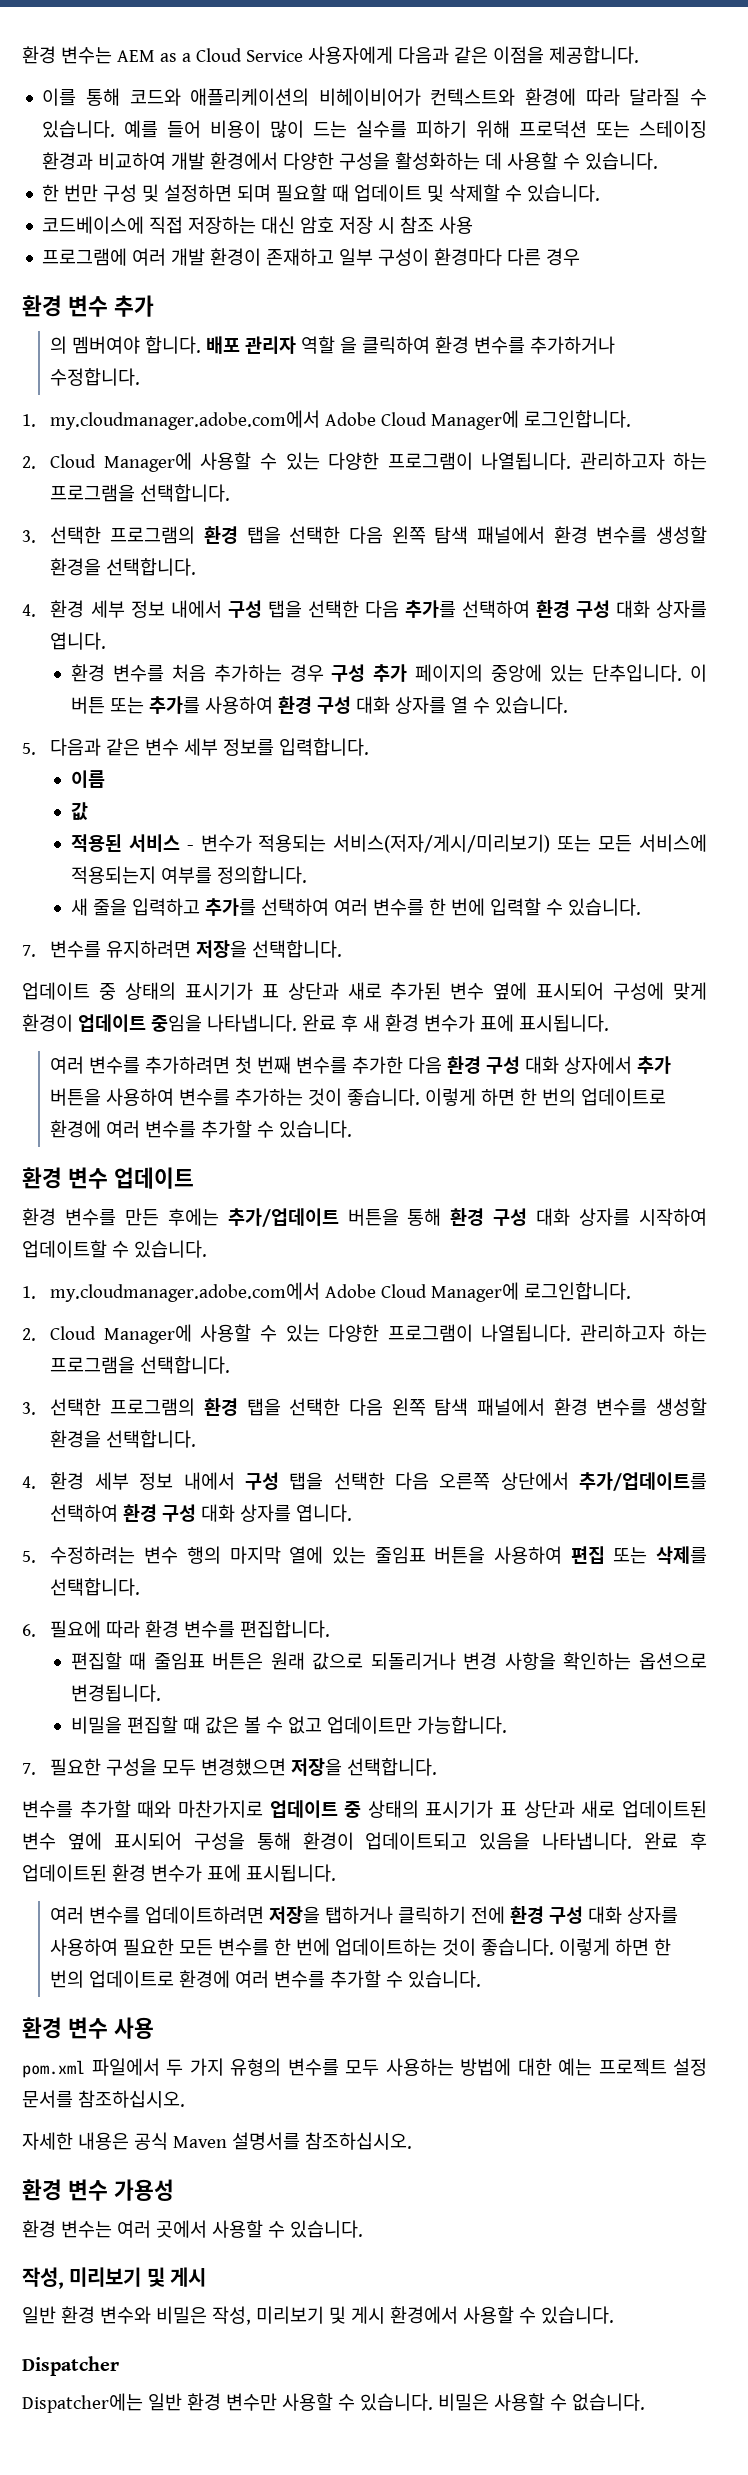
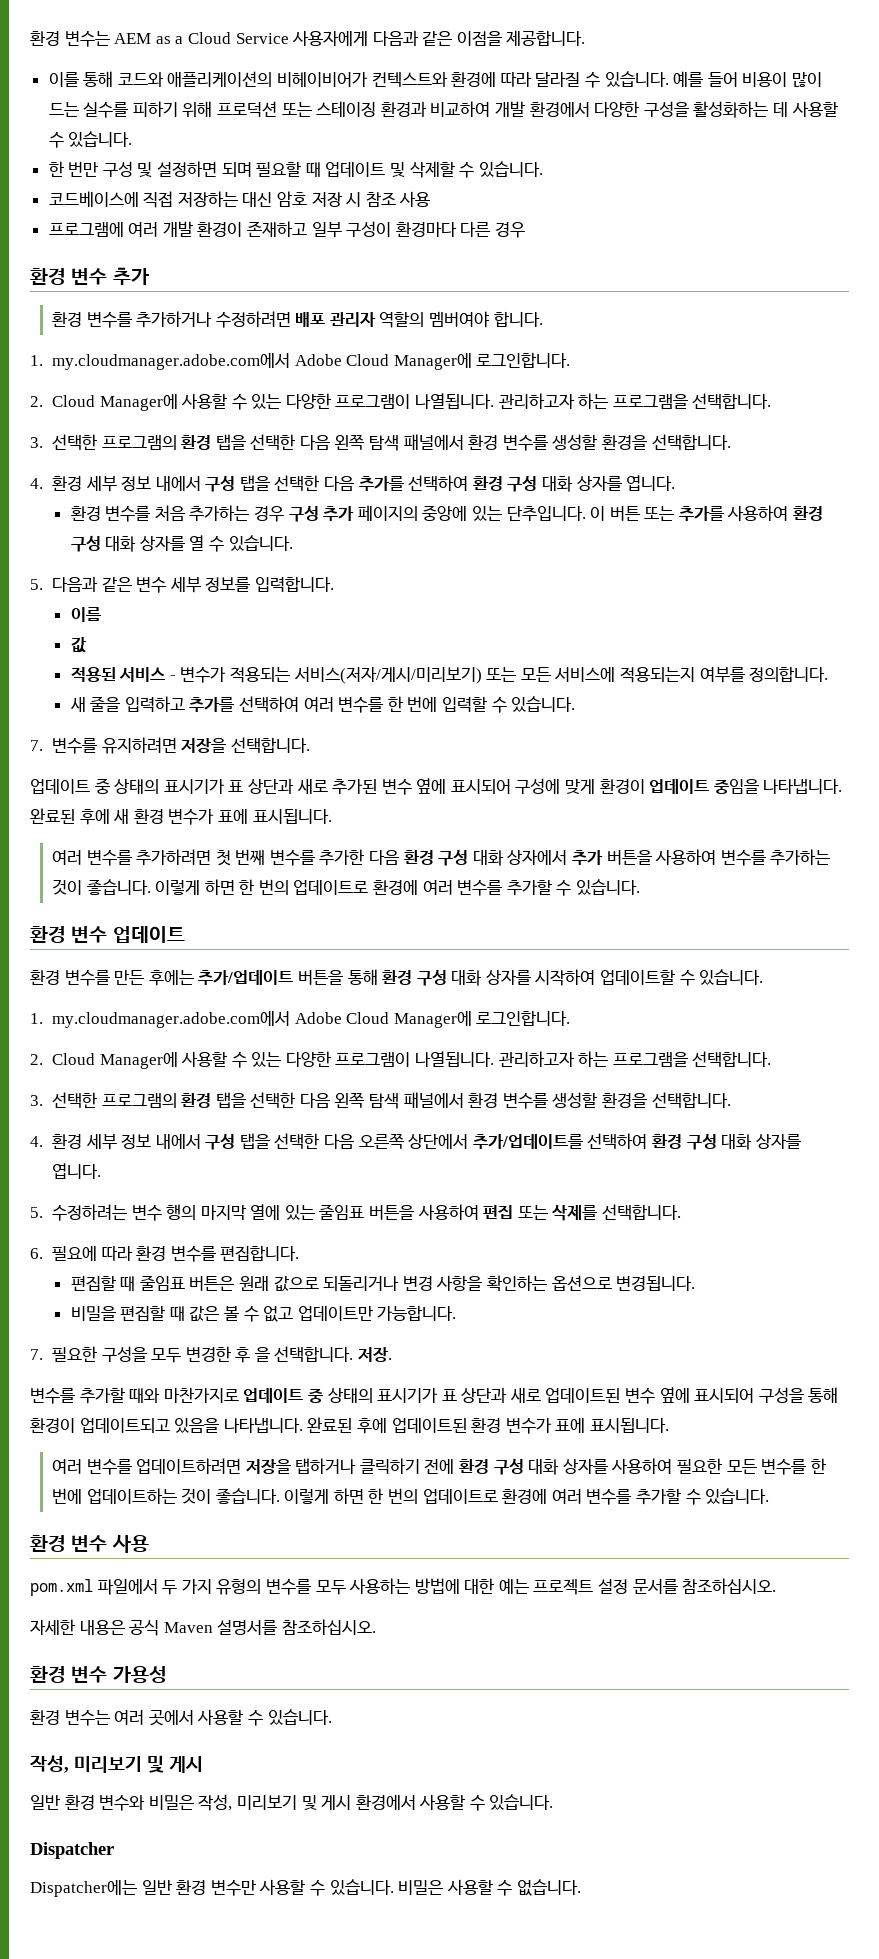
- 의 멤버여야 합니다. 배포 관리자 역할 을 클릭하여 환경 변수를 추가하거나 수정합니다.
+ 환경 변수를 추가하거나 수정하려면 배포 관리자 역할의 멤버여야 합니다.
- 완료 후 새 환경 변수가 표에 표시됩니다.
+ 완료된 후에 새 환경 변수가 표에 표시됩니다.
- 7. 필요한 구성을 모두 변경했으면 저장을 선택합니다.
+ 7. 필요한 구성을 모두 변경한 후 을 선택합니다. 저장.
- 완료 후 업데이트된 환경 변수가 표에 표시됩니다.
+ 완료된 후에 업데이트된 환경 변수가 표에 표시됩니다.

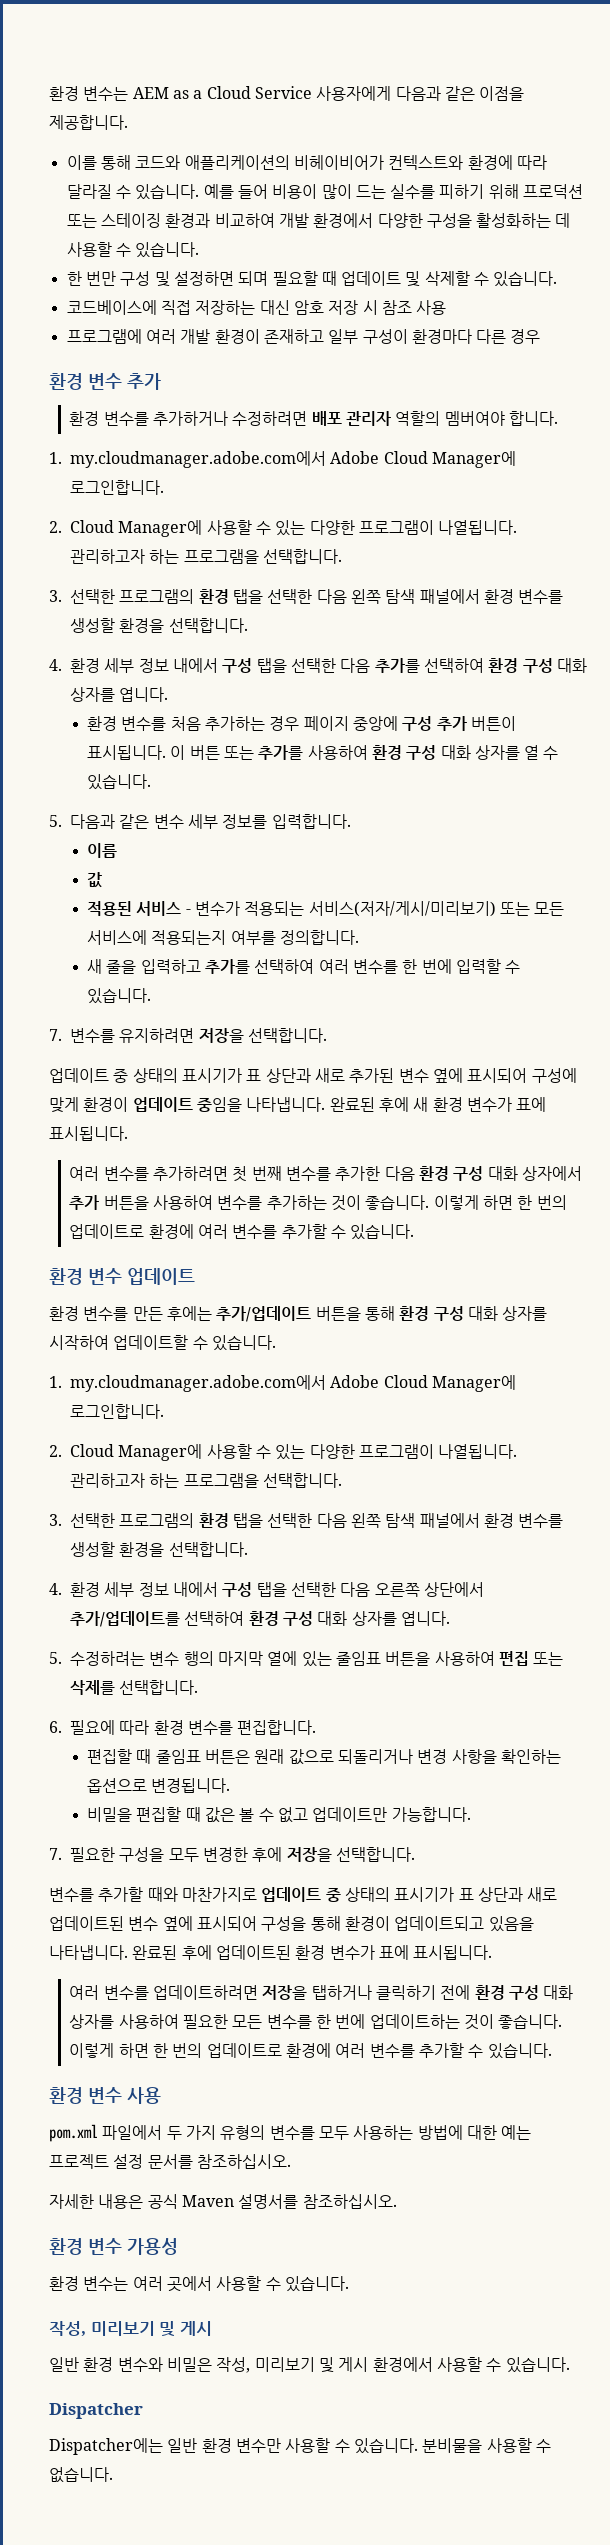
- 환경 변수를 처음 추가하는 경우 구성 추가 페이지의 중앙에 있는 단추입니다.
+ 환경 변수를 처음 추가하는 경우 페이지 중앙에 구성 추가 버튼이 표시됩니다.
- 7. 필요한 구성을 모두 변경한 후 을 선택합니다. 저장.
+ 7. 필요한 구성을 모두 변경한 후에 저장을 선택합니다.
- 비밀은 사용할 수 없습니다.
+ 분비물을 사용할 수 없습니다.

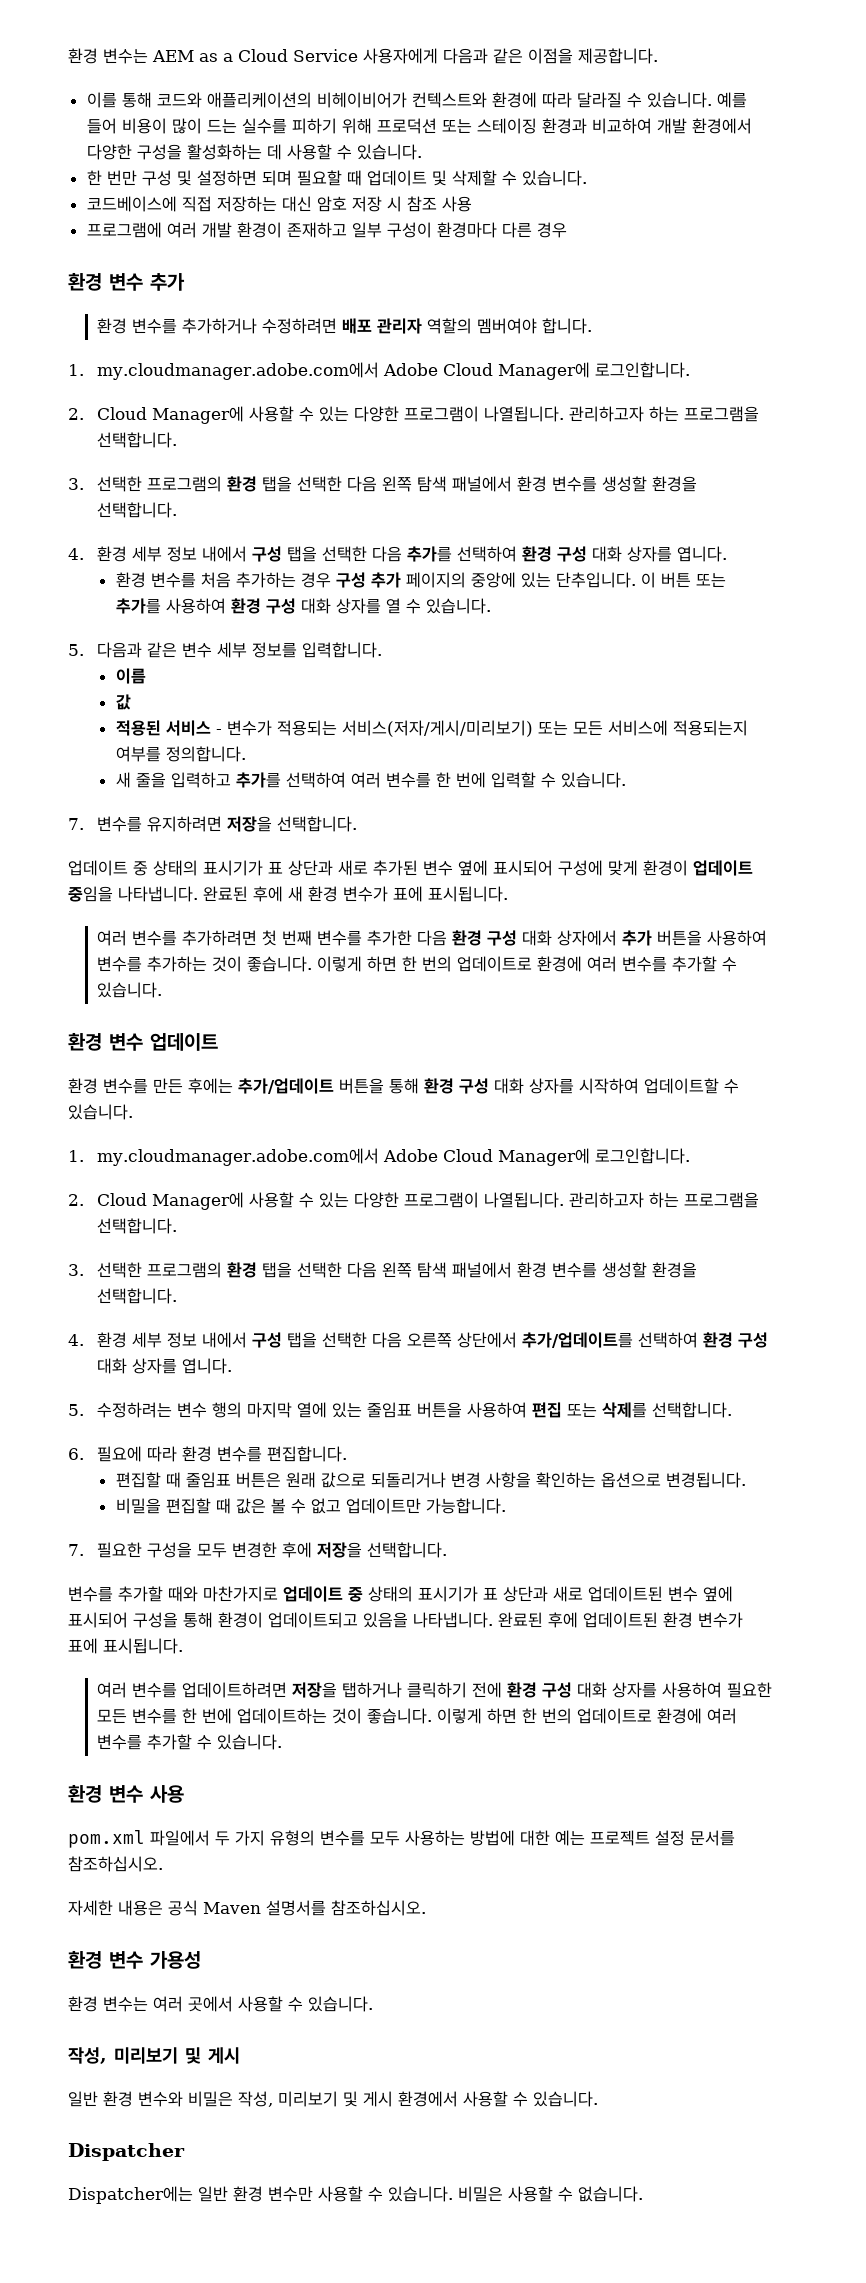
- 환경 변수를 처음 추가하는 경우 페이지 중앙에 구성 추가 버튼이 표시됩니다.
+ 환경 변수를 처음 추가하는 경우 구성 추가 페이지의 중앙에 있는 단추입니다.
- 분비물을 사용할 수 없습니다.
+ 비밀은 사용할 수 없습니다.

